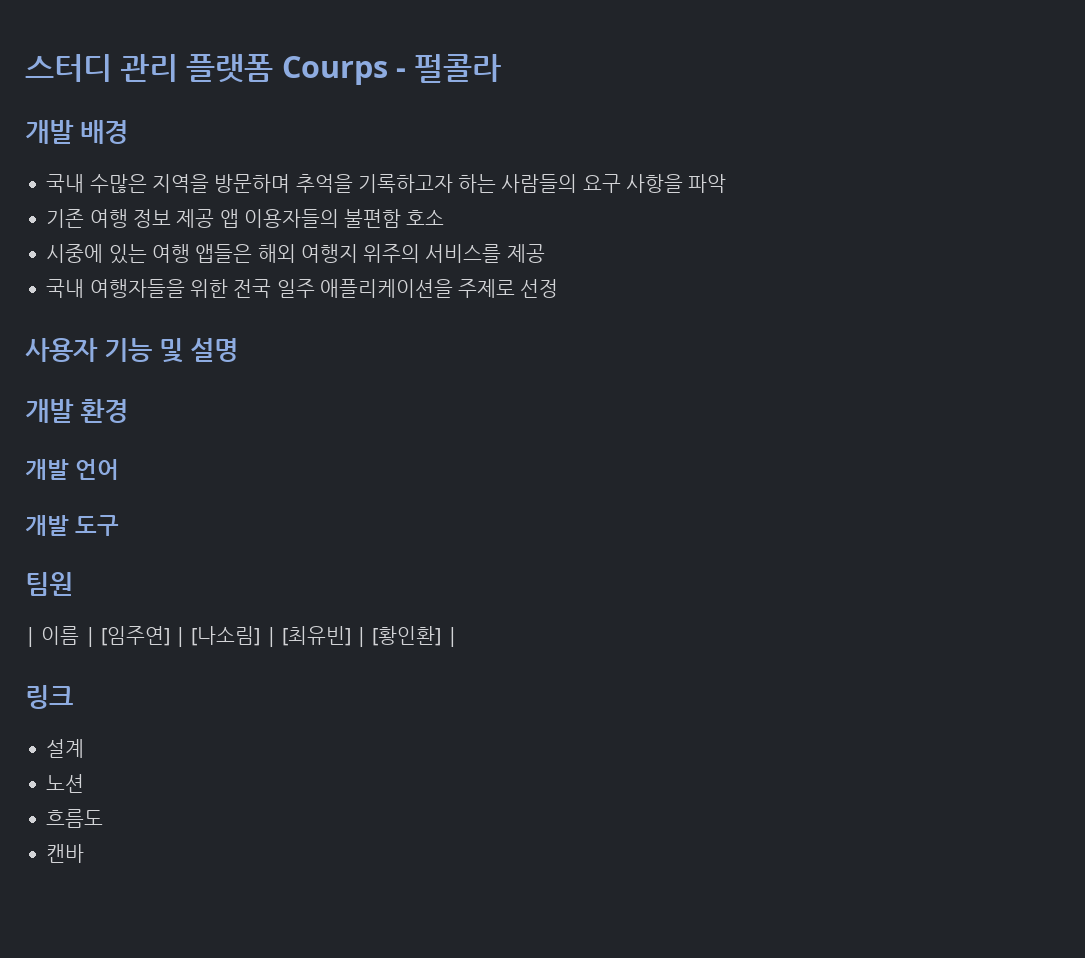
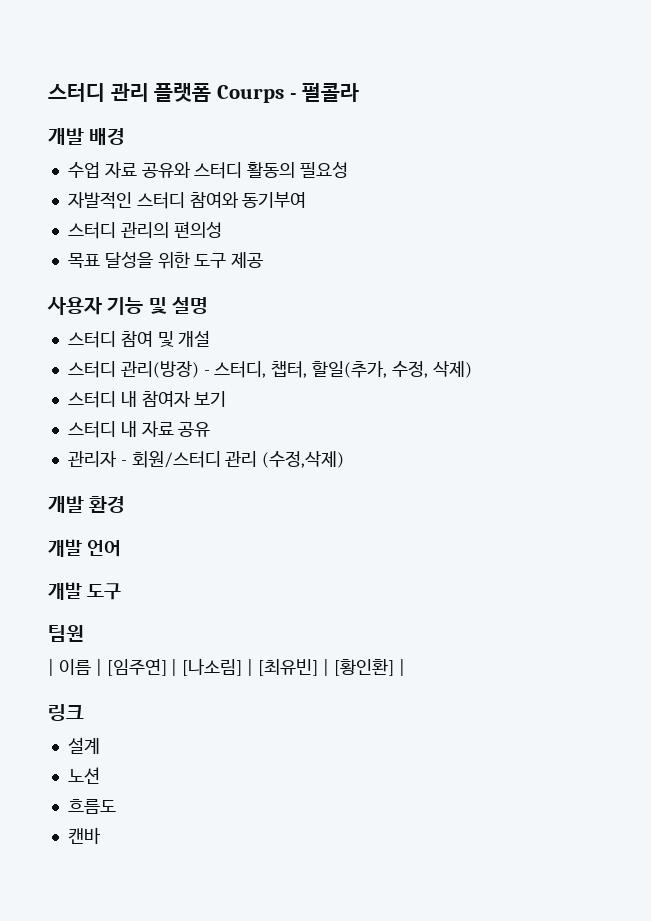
- 국내 수많은 지역을 방문하며 추억을 기록하고자 하는 사람들의 요구 사항을 파악
- 기존 여행 정보 제공 앱 이용자들의 불편함 호소
- 시중에 있는 여행 앱들은 해외 여행지 위주의 서비스를 제공
- 국내 여행자들을 위한 전국 일주 애플리케이션을 주제로 선정
+ 수업 자료 공유와 스터디 활동의 필요성
+ 자발적인 스터디 참여와 동기부여
+ 스터디 관리의 편의성
+ 목표 달성을 위한 도구 제공
  사용자 기능 및 설명
+ 스터디 참여 및 개설
+ 스터디 관리(방장) - 스터디, 챕터, 할일(추가, 수정, 삭제)
+ 스터디 내 참여자 보기
+ 스터디 내 자료 공유
+ 관리자 - 회원/스터디 관리 (수정,삭제)

